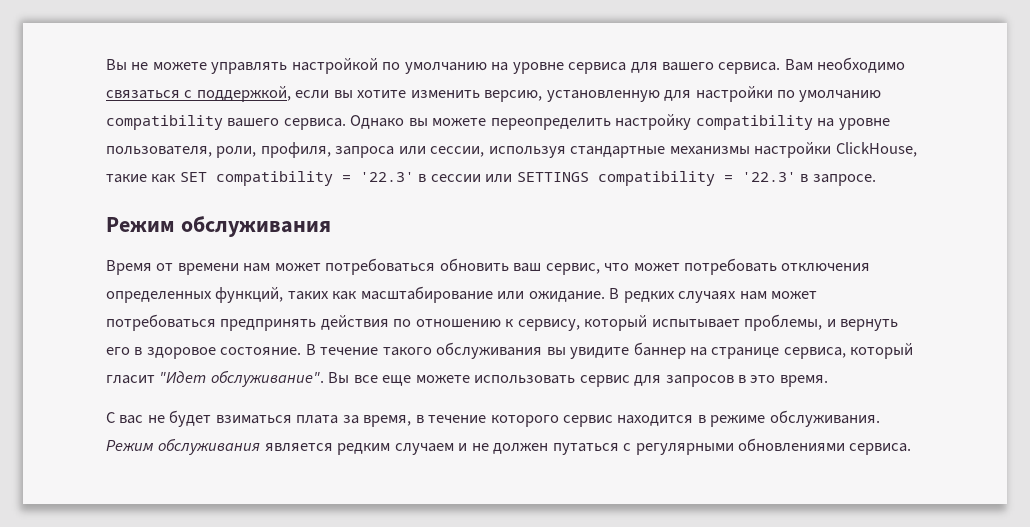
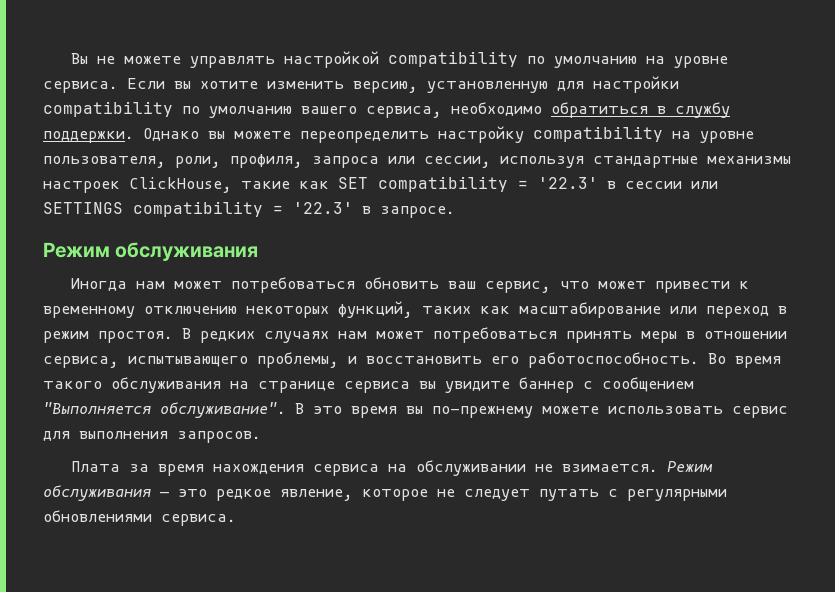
- Вы не можете управлять настройкой по умолчанию на уровне сервиса для вашего сервиса. Вам необходимо связаться с поддержкой, если вы хотите изменить версию, установленную для настройки по умолчанию compatibility вашего сервиса.
+ Вы не можете управлять настройкой compatibility по умолчанию на уровне сервиса. Если вы хотите изменить версию, установленную для настройки compatibility по умолчанию вашего сервиса, необходимо обратиться в службу поддержки.
- Однако вы можете переопределить настройку compatibility на уровне пользователя, роли, профиля, запроса или сессии, используя стандартные механизмы настройки ClickHouse, такие как SET compatibility = '22.3' в сессии или SETTINGS compatibility = '22.3' в запросе.
+ Однако вы можете переопределить настройку compatibility на уровне пользователя, роли, профиля, запроса или сессии, используя стандартные механизмы настроек ClickHouse, такие как SET compatibility = '22.3' в сессии или SETTINGS compatibility = '22.3' в запросе.
- Время от времени нам может потребоваться обновить ваш сервис, что может потребовать отключения определенных функций, таких как масштабирование или ожидание.
+ Иногда нам может потребоваться обновить ваш сервис, что может привести к временному отключению некоторых функций, таких как масштабирование или переход в режим простоя.
- В редких случаях нам может потребоваться предпринять действия по отношению к сервису, который испытывает проблемы, и вернуть его в здоровое состояние. В течение такого обслуживания вы увидите баннер на странице сервиса, который гласит "Идет обслуживание". Вы все еще можете использовать сервис для запросов в это время.
- С вас не будет взиматься плата за время, в течение которого сервис находится в режиме обслуживания. Режим обслуживания является редким случаем и не должен путаться с регулярными обновлениями сервиса.
+ В редких случаях нам может потребоваться принять меры в отношении сервиса, испытывающего проблемы, и восстановить его работоспособность. Во время такого обслуживания на странице сервиса вы увидите баннер с сообщением "Выполняется обслуживание". В это время вы по-прежнему можете использовать сервис для выполнения запросов.
+ Плата за время нахождения сервиса на обслуживании не взимается. Режим обслуживания — это редкое явление, которое не следует путать с регулярными обновлениями сервиса.

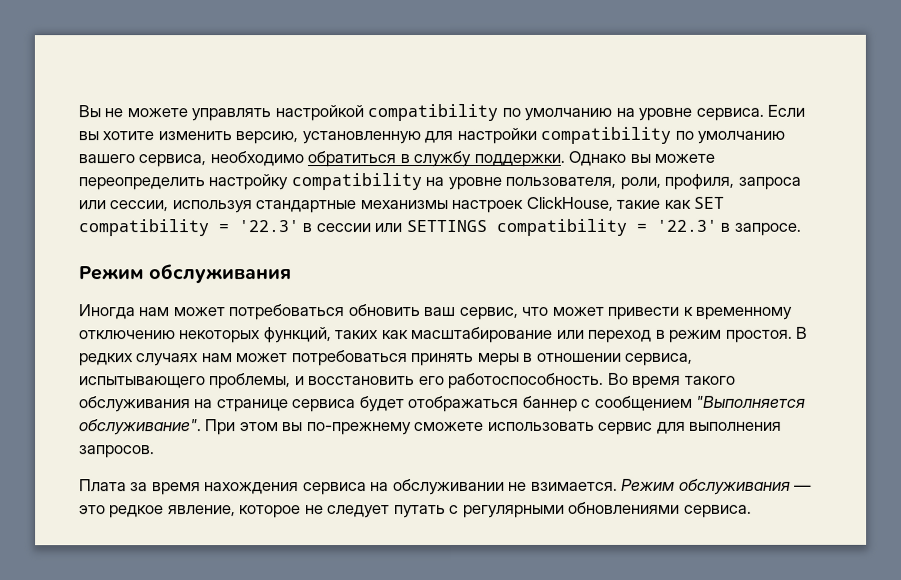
- Во время такого обслуживания на странице сервиса вы увидите баннер с сообщением "Выполняется обслуживание".
+ Во время такого обслуживания на странице сервиса будет отображаться баннер с сообщением "Выполняется обслуживание".
- В это время вы по-прежнему можете использовать сервис для выполнения запросов.
+ При этом вы по-прежнему сможете использовать сервис для выполнения запросов.

